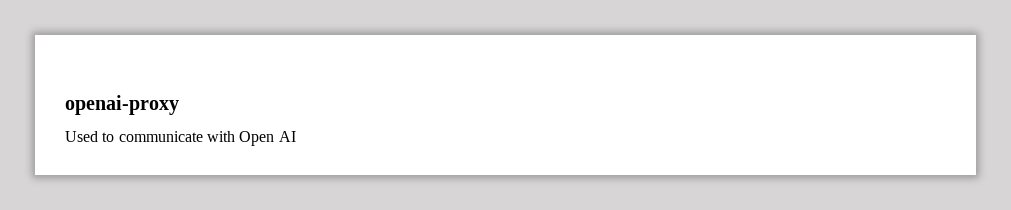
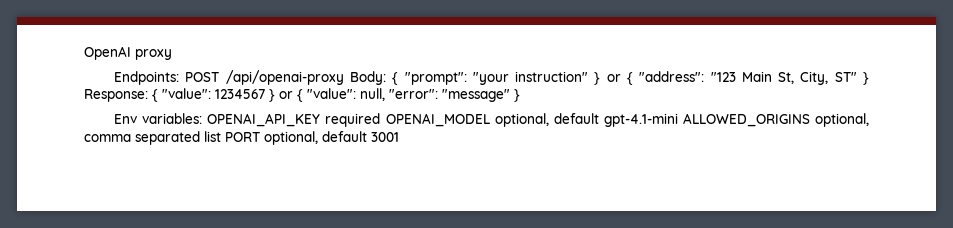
- openai-proxy
- Used to communicate with Open AI
+ OpenAI proxy
+ Endpoints: POST /api/openai-proxy Body: { "prompt": "your instruction" } or { "address": "123 Main St, City, ST" } Response: { "value": 1234567 } or { "value": null, "error": "message" }
+ Env variables: OPENAI_API_KEY required OPENAI_MODEL optional, default gpt-4.1-mini ALLOWED_ORIGINS optional, comma separated list PORT optional, default 3001

